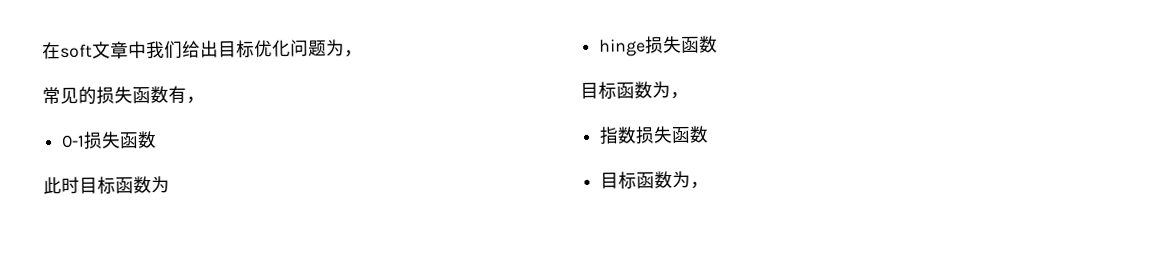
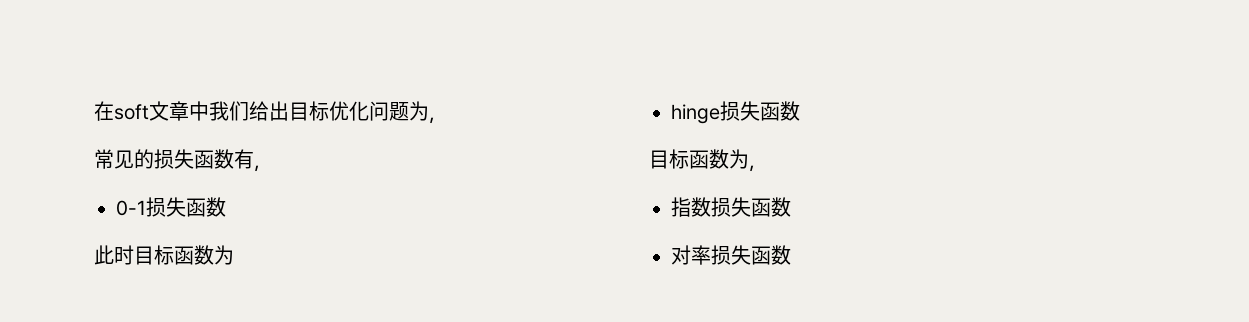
  指数损失函数
- 目标函数为，
+ 对率损失函数

